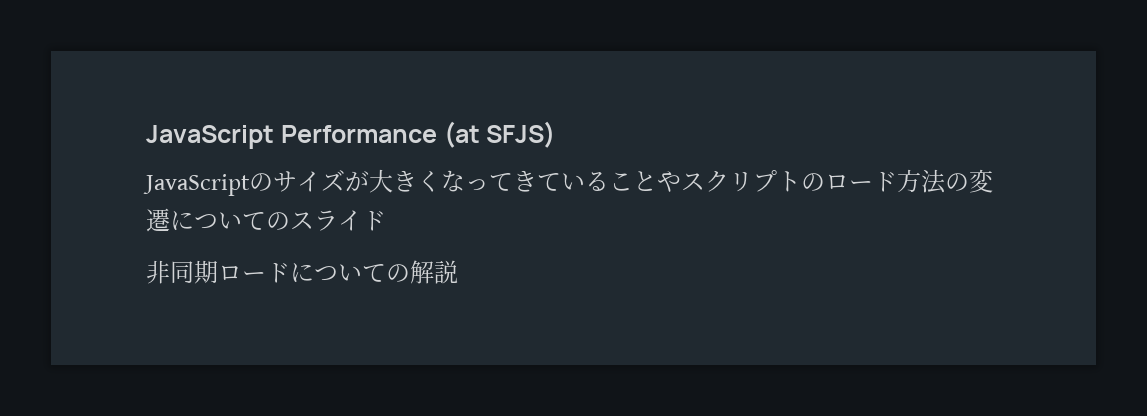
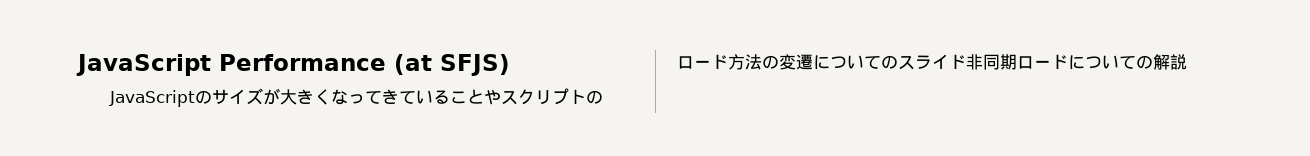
- JavaScriptのサイズが大きくなってきていることやスクリプトのロード方法の変遷についてのスライド
- 非同期ロードについての解説
+ JavaScriptのサイズが大きくなってきていることやスクリプトのロード方法の変遷についてのスライド非同期ロードについての解説

